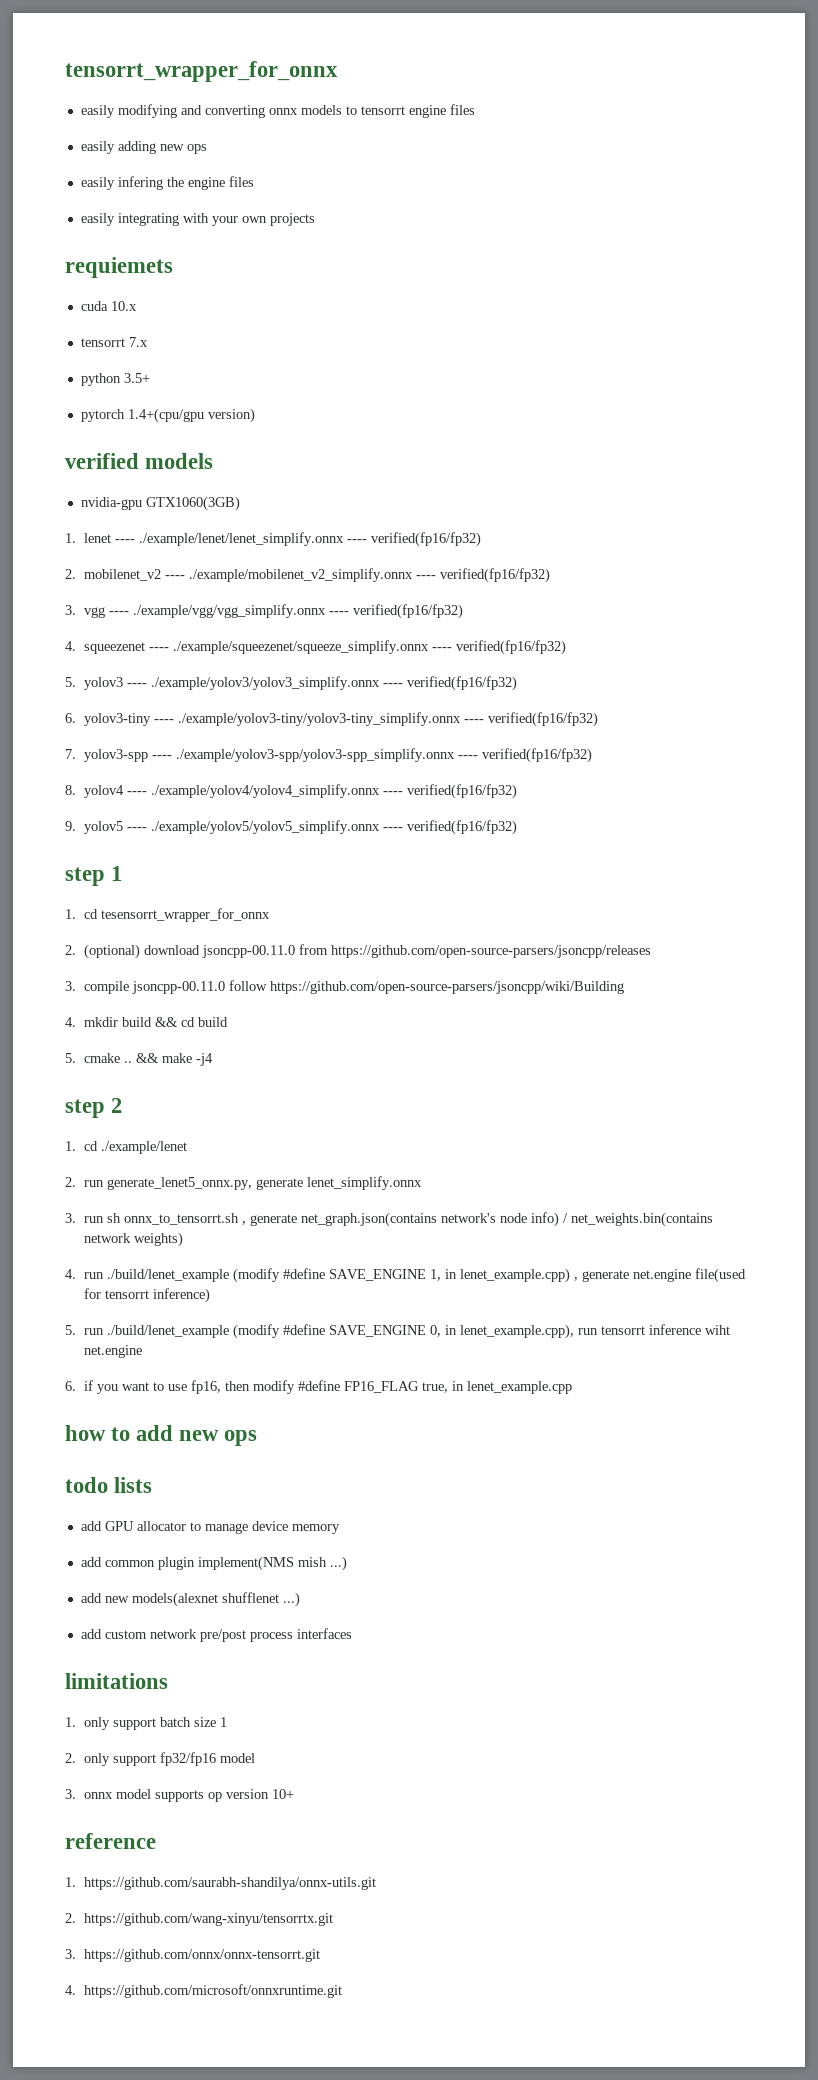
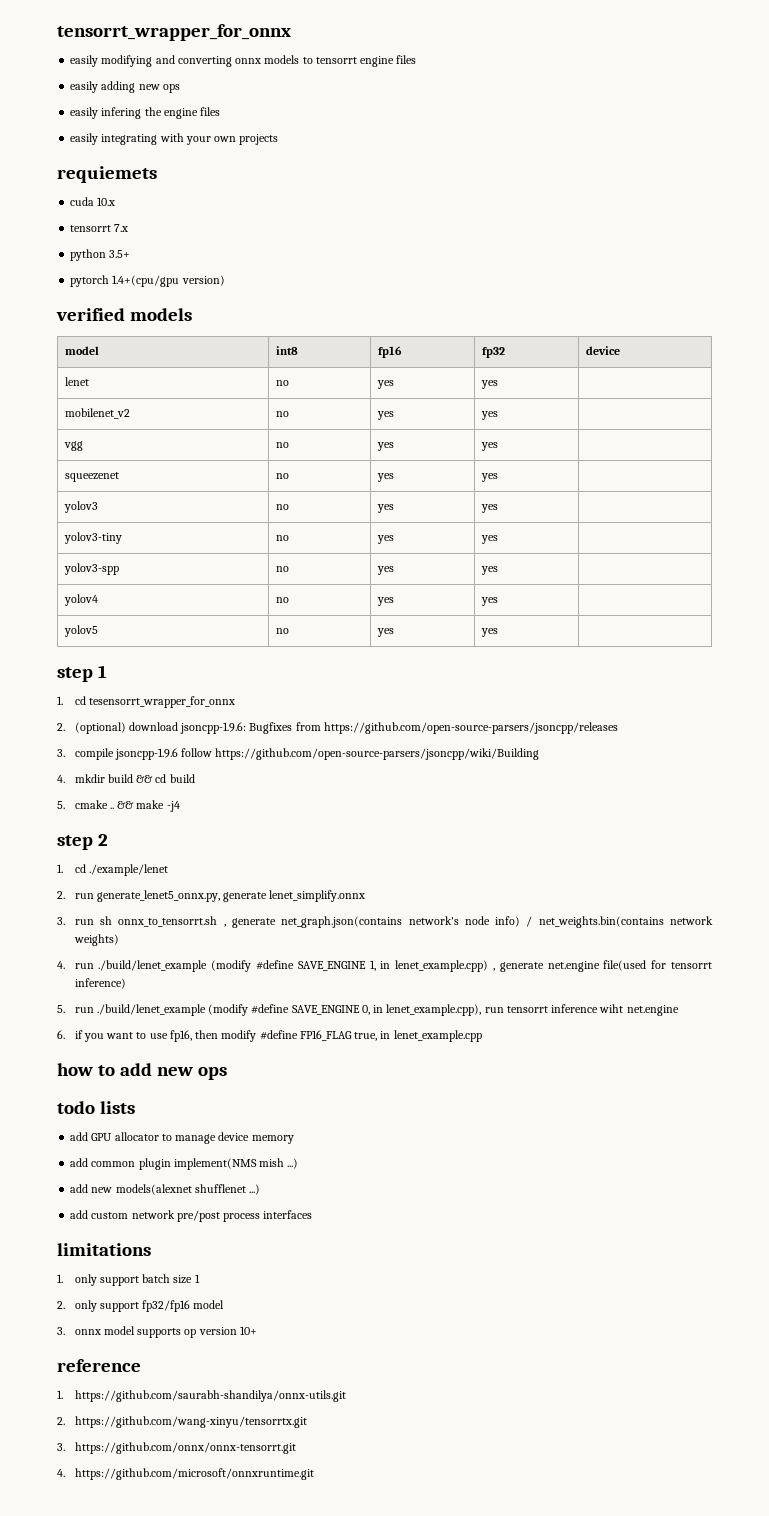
- nvidia-gpu GTX1060(3GB)
- 1. lenet ---- ./example/lenet/lenet_simplify.onnx ---- verified(fp16/fp32)
- 2. mobilenet_v2 ---- ./example/mobilenet_v2_simplify.onnx ---- verified(fp16/fp32)
- 3. vgg ---- ./example/vgg/vgg_simplify.onnx ---- verified(fp16/fp32)
- 4. squeezenet ---- ./example/squeezenet/squeeze_simplify.onnx ---- verified(fp16/fp32)
- 5. yolov3 ---- ./example/yolov3/yolov3_simplify.onnx ---- verified(fp16/fp32)
- 6. yolov3-tiny ---- ./example/yolov3-tiny/yolov3-tiny_simplify.onnx ---- verified(fp16/fp32)
- 7. yolov3-spp ---- ./example/yolov3-spp/yolov3-spp_simplify.onnx ---- verified(fp16/fp32)
- 8. yolov4 ---- ./example/yolov4/yolov4_simplify.onnx ---- verified(fp16/fp32)
- 9. yolov5 ---- ./example/yolov5/yolov5_simplify.onnx ---- verified(fp16/fp32)
+ model | int8 | fp16 | fp32 | device
+ lenet | no | yes | yes |
+ mobilenet_v2 | no | yes | yes |
+ vgg | no | yes | yes |
+ squeezenet | no | yes | yes |
+ yolov3 | no | yes | yes |
+ yolov3-tiny | no | yes | yes |
+ yolov3-spp | no | yes | yes |
+ yolov4 | no | yes | yes |
+ yolov5 | no | yes | yes |
- 2. (optional) download jsoncpp-00.11.0 from https://github.com/open-source-parsers/jsoncpp/releases
+ 2. (optional) download jsoncpp-1.9.6: Bugfixes from https://github.com/open-source-parsers/jsoncpp/releases
- 3. compile jsoncpp-00.11.0 follow https://github.com/open-source-parsers/jsoncpp/wiki/Building
+ 3. compile jsoncpp-1.9.6 follow https://github.com/open-source-parsers/jsoncpp/wiki/Building

